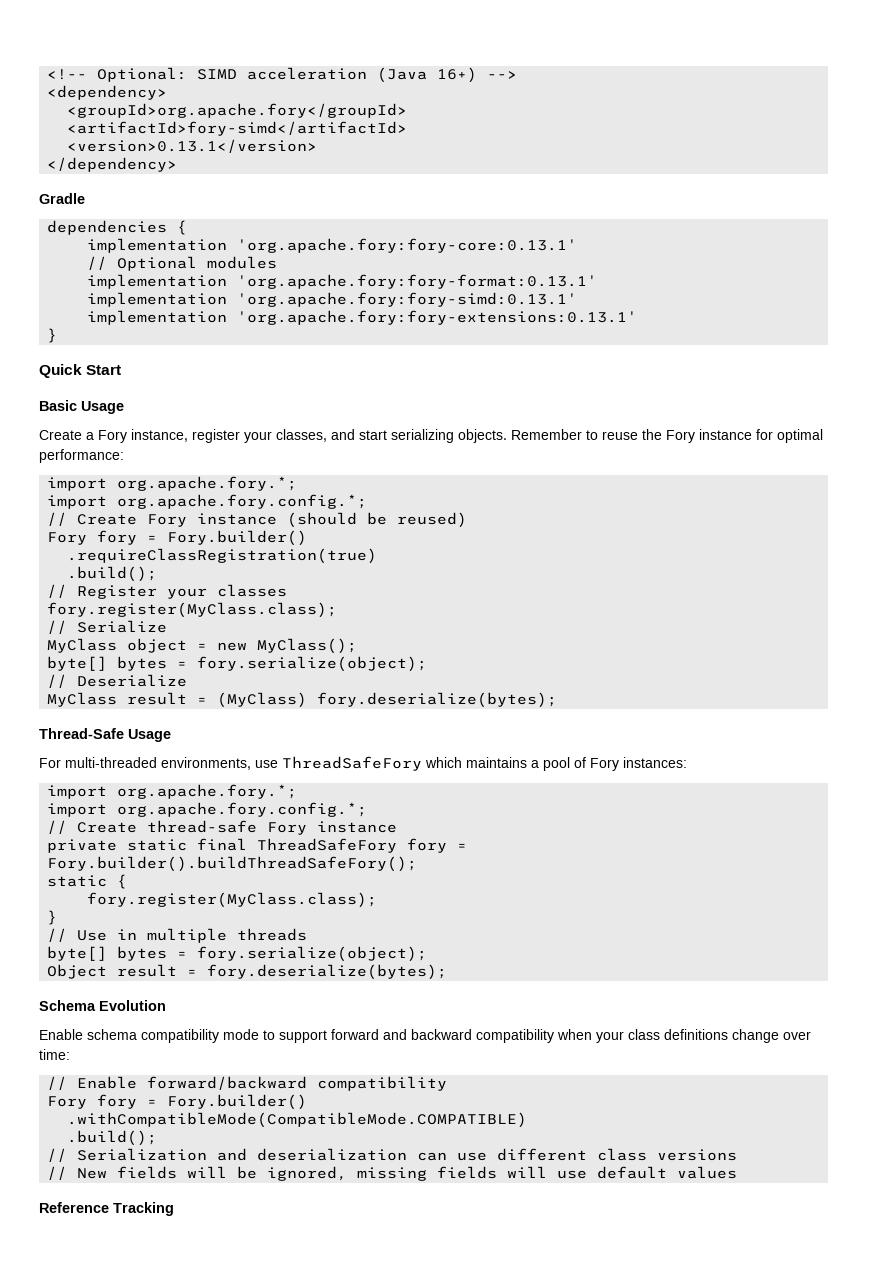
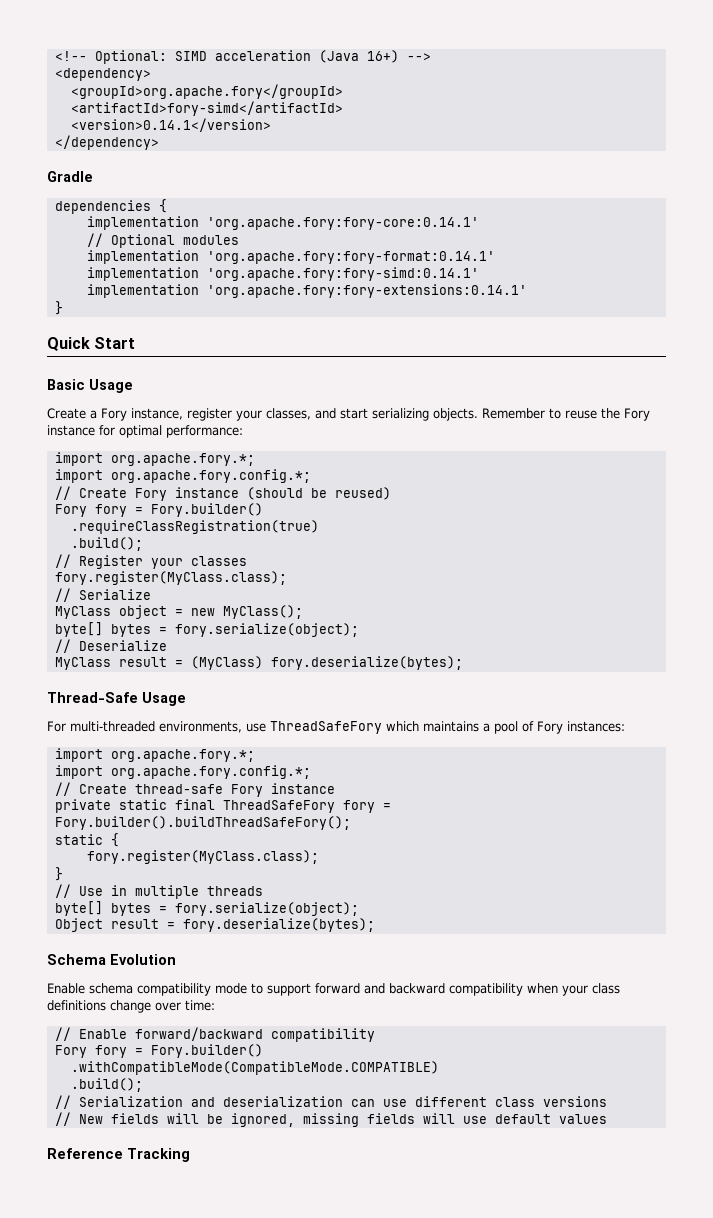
- <version>0.13.1</version>
+ <version>0.14.1</version>
- implementation 'org.apache.fory:fory-core:0.13.1'
+ implementation 'org.apache.fory:fory-core:0.14.1'
- implementation 'org.apache.fory:fory-format:0.13.1'
- implementation 'org.apache.fory:fory-simd:0.13.1'
- implementation 'org.apache.fory:fory-extensions:0.13.1'
+ implementation 'org.apache.fory:fory-format:0.14.1'
+ implementation 'org.apache.fory:fory-simd:0.14.1'
+ implementation 'org.apache.fory:fory-extensions:0.14.1'

